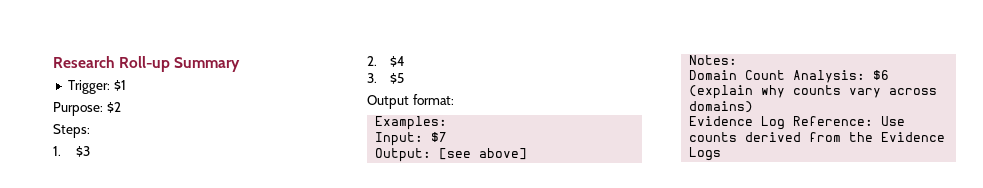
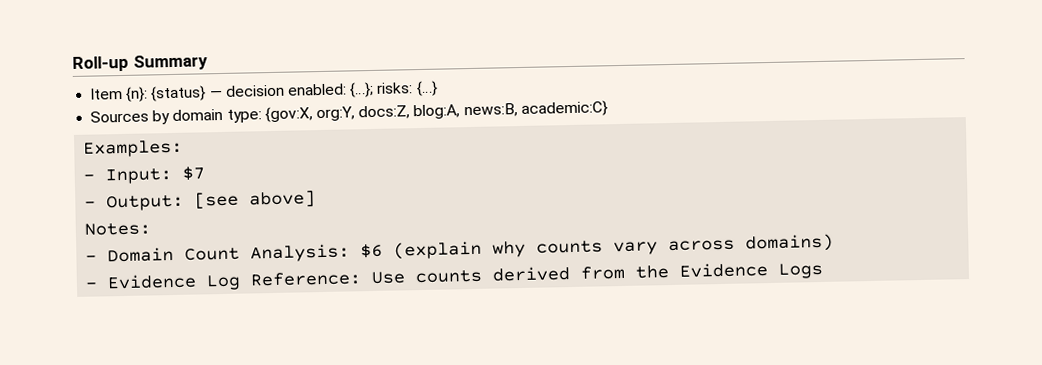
- Research Roll-up Summary
+ Roll-up Summary
- Trigger: $1
- Purpose: $2
- Steps:
- 1. $3
- 2. $4
- 3. $5
- Output format:
+ Item {n}: {status} — decision enabled: {…}; risks: {…}
+ Sources by domain type: {gov:X, org:Y, docs:Z, blog:A, news:B, academic:C}
- Input: $7
+ - Input: $7
- Output: [see above]
+ - Output: [see above]
- Domain Count Analysis: $6 (explain why counts vary across domains)
+ - Domain Count Analysis: $6 (explain why counts vary across domains)
- Evidence Log Reference: Use counts derived from the Evidence Logs
+ - Evidence Log Reference: Use counts derived from the Evidence Logs

